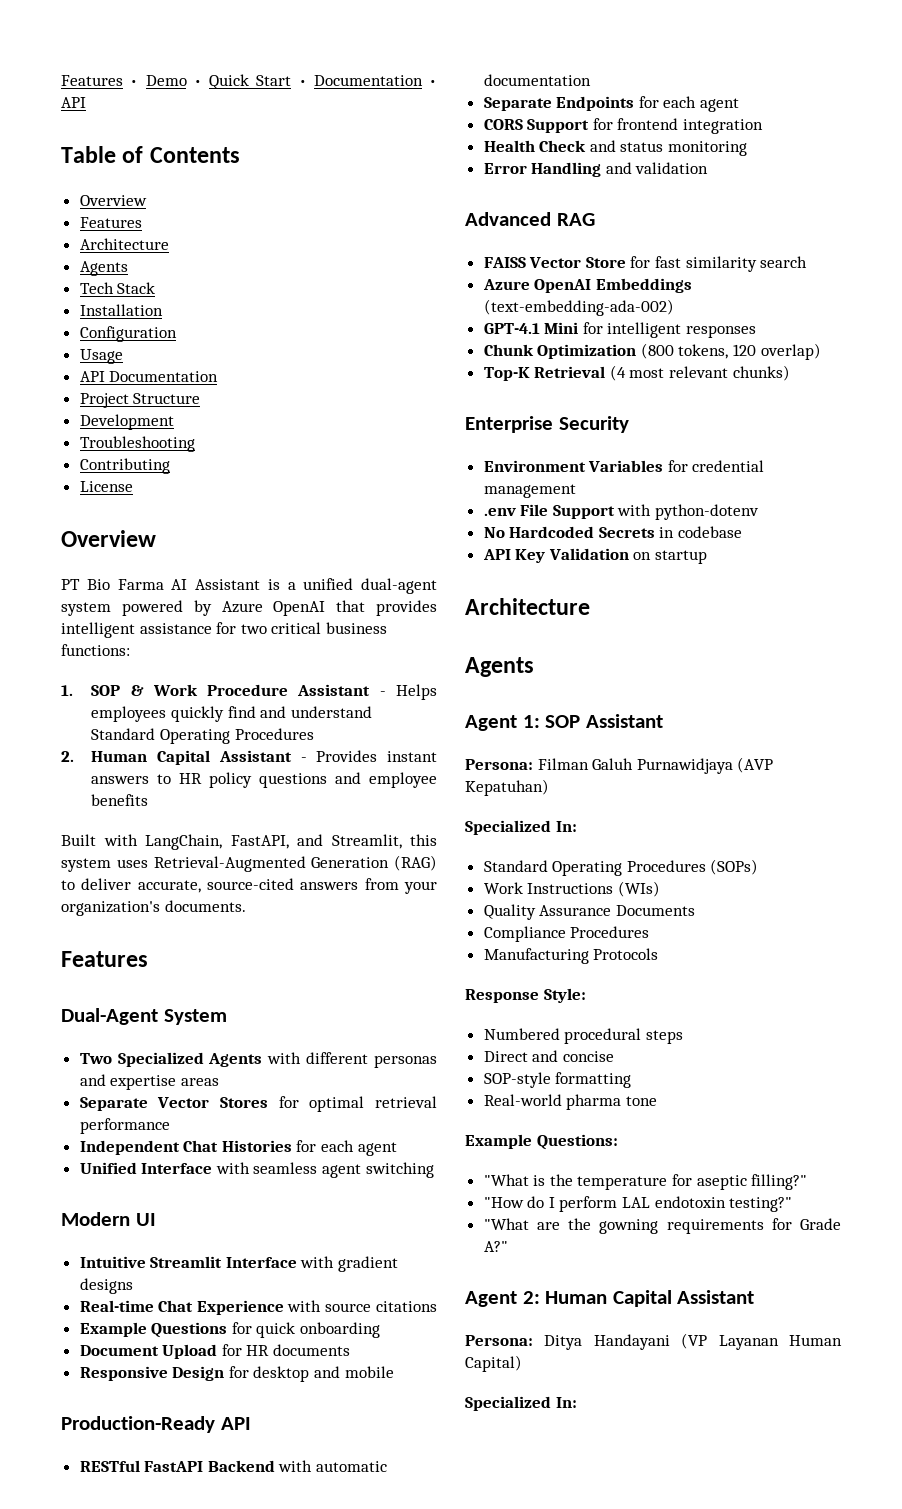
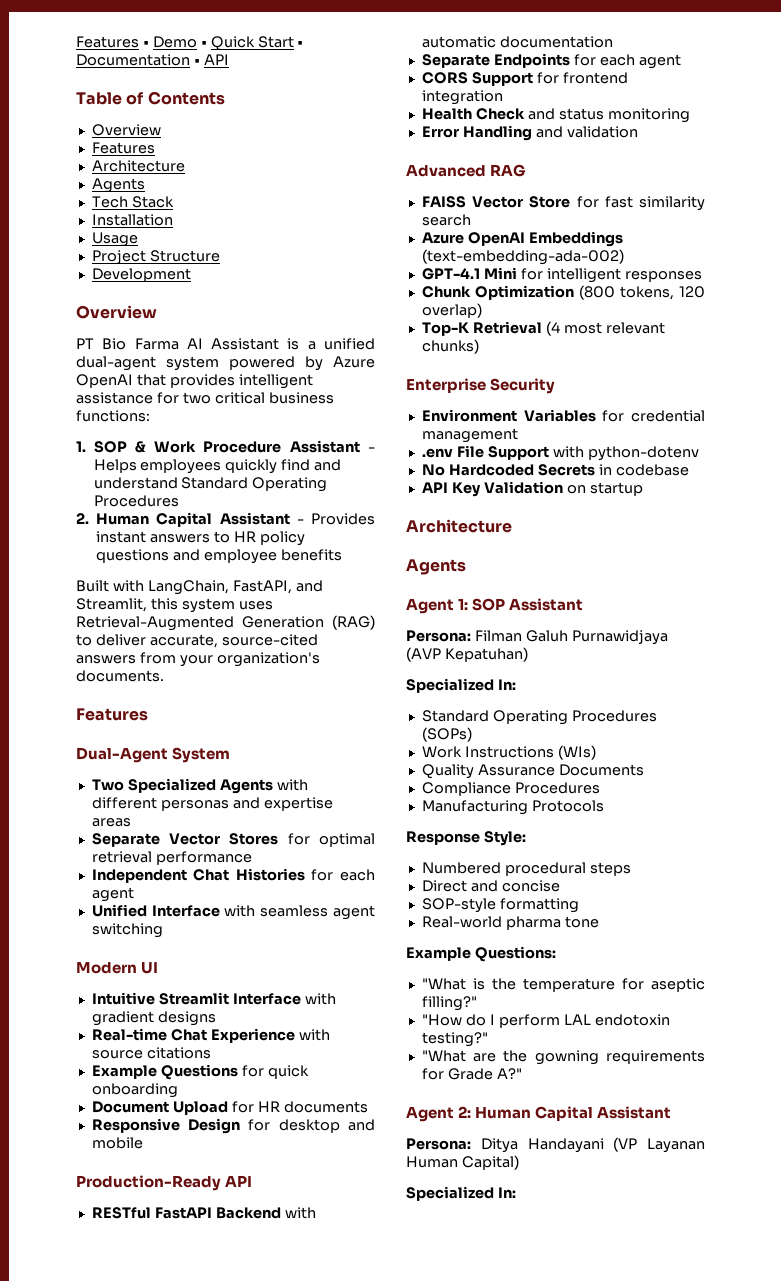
- Configuration
- API Documentation
- Troubleshooting
- Contributing
- License

